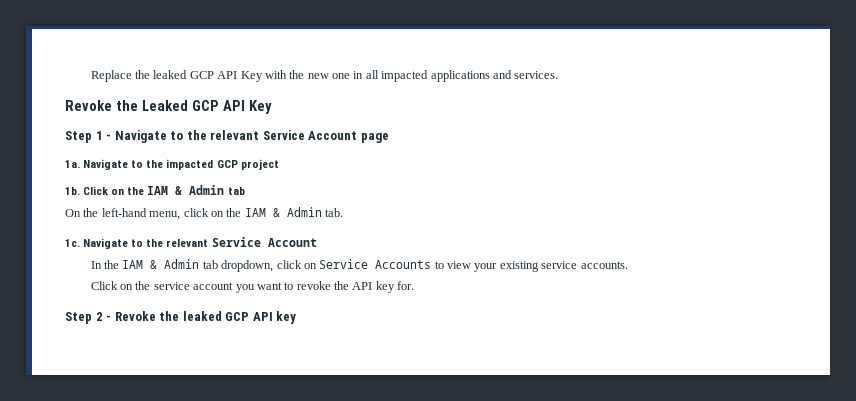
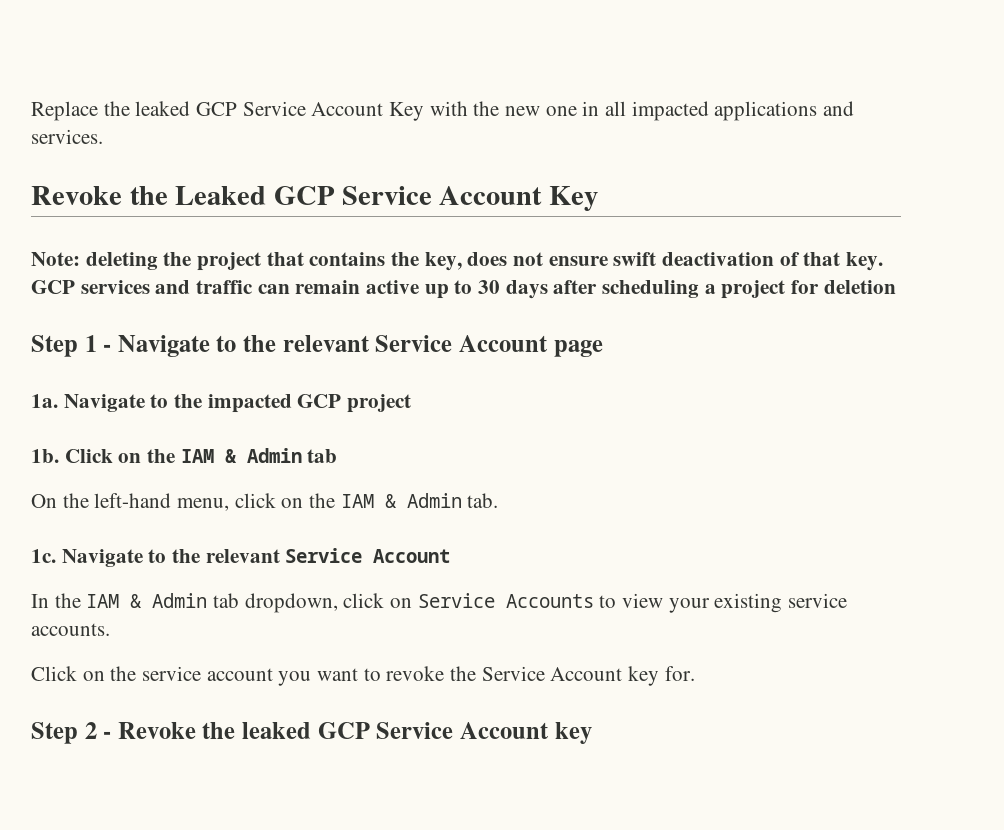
- Replace the leaked GCP API Key with the new one in all impacted applications and services.
+ Replace the leaked GCP Service Account Key with the new one in all impacted applications and services.
- Revoke the Leaked GCP API Key
+ Revoke the Leaked GCP Service Account Key
+ Note: deleting the project that contains the key, does not ensure swift deactivation of that key. GCP services and traffic can remain active up to 30 days after scheduling a project for deletion
- Click on the service account you want to revoke the API key for.
+ Click on the service account you want to revoke the Service Account key for.
- Step 2 - Revoke the leaked GCP API key
+ Step 2 - Revoke the leaked GCP Service Account key

